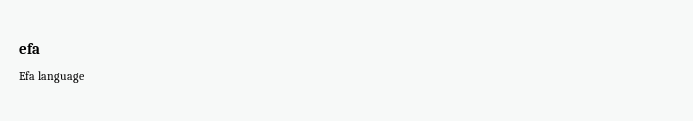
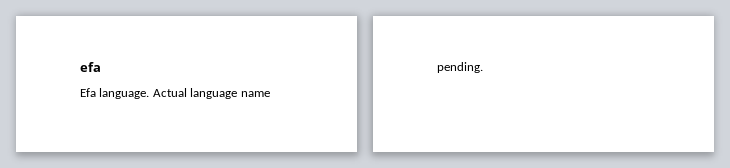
- Efa language
+ Efa language. Actual language name pending.

